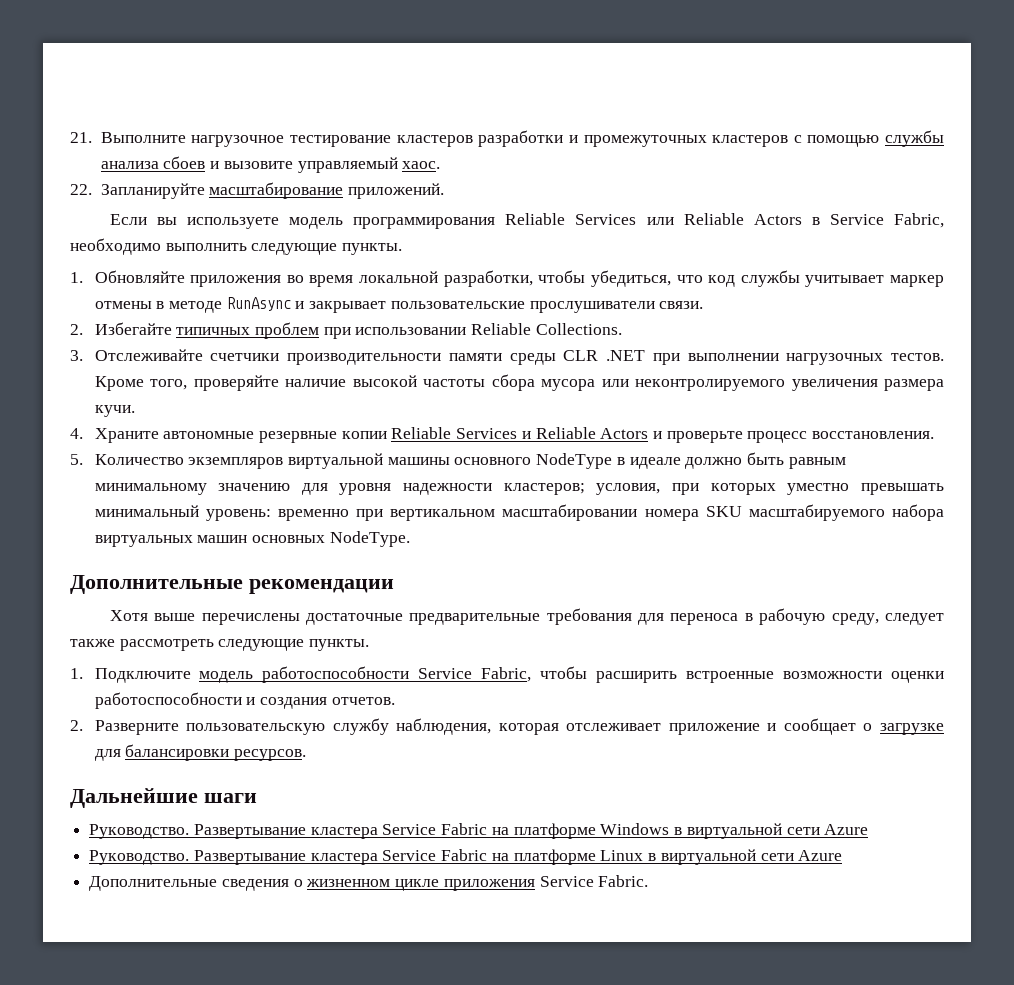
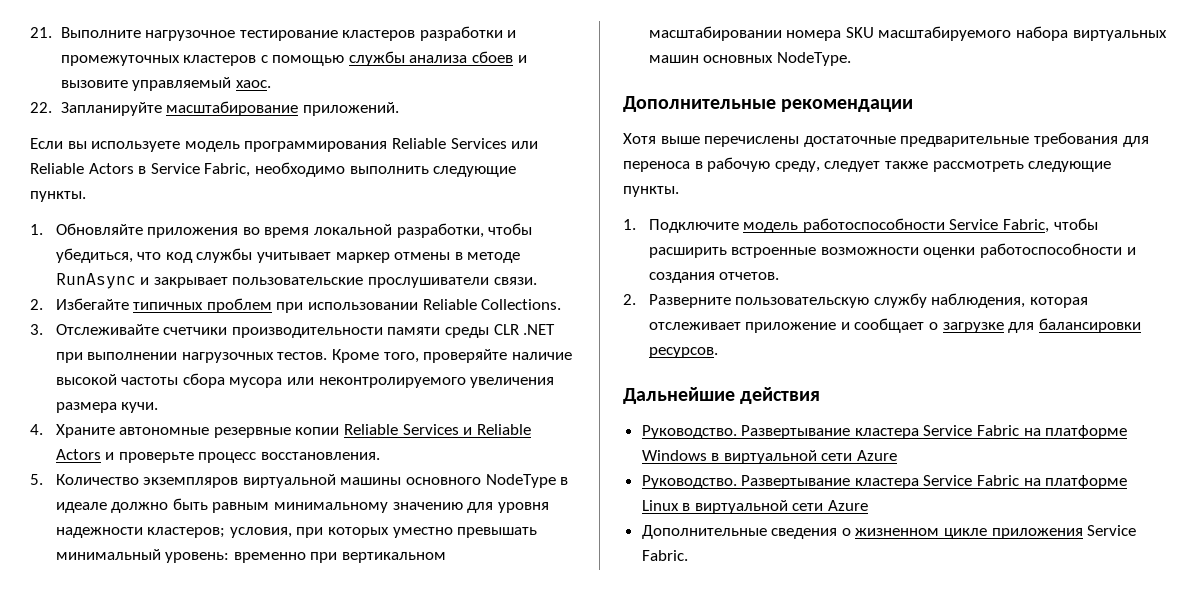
- Дальнейшие шаги
+ Дальнейшие действия

